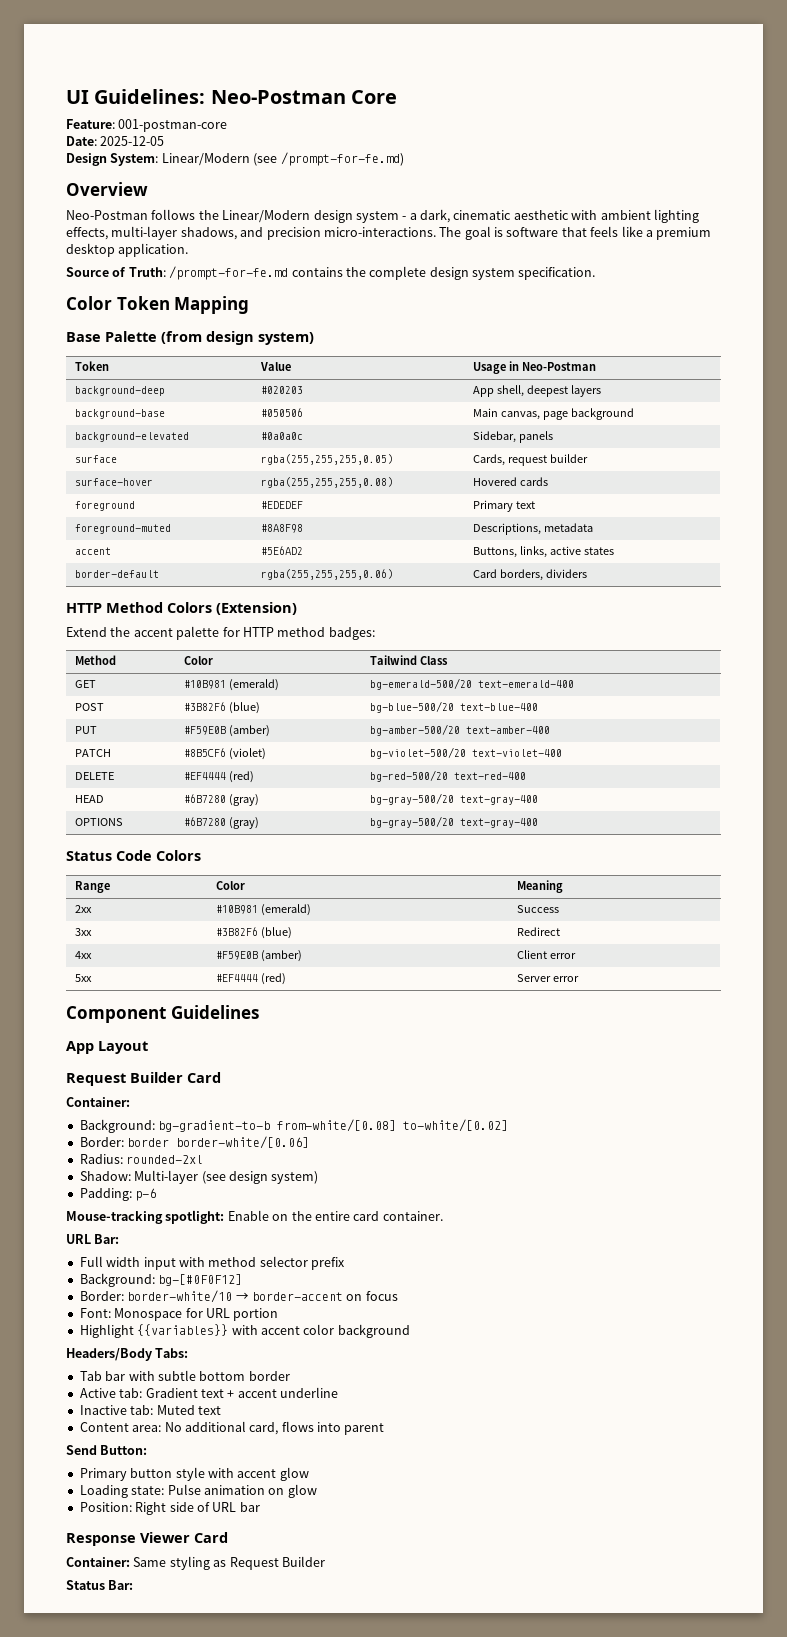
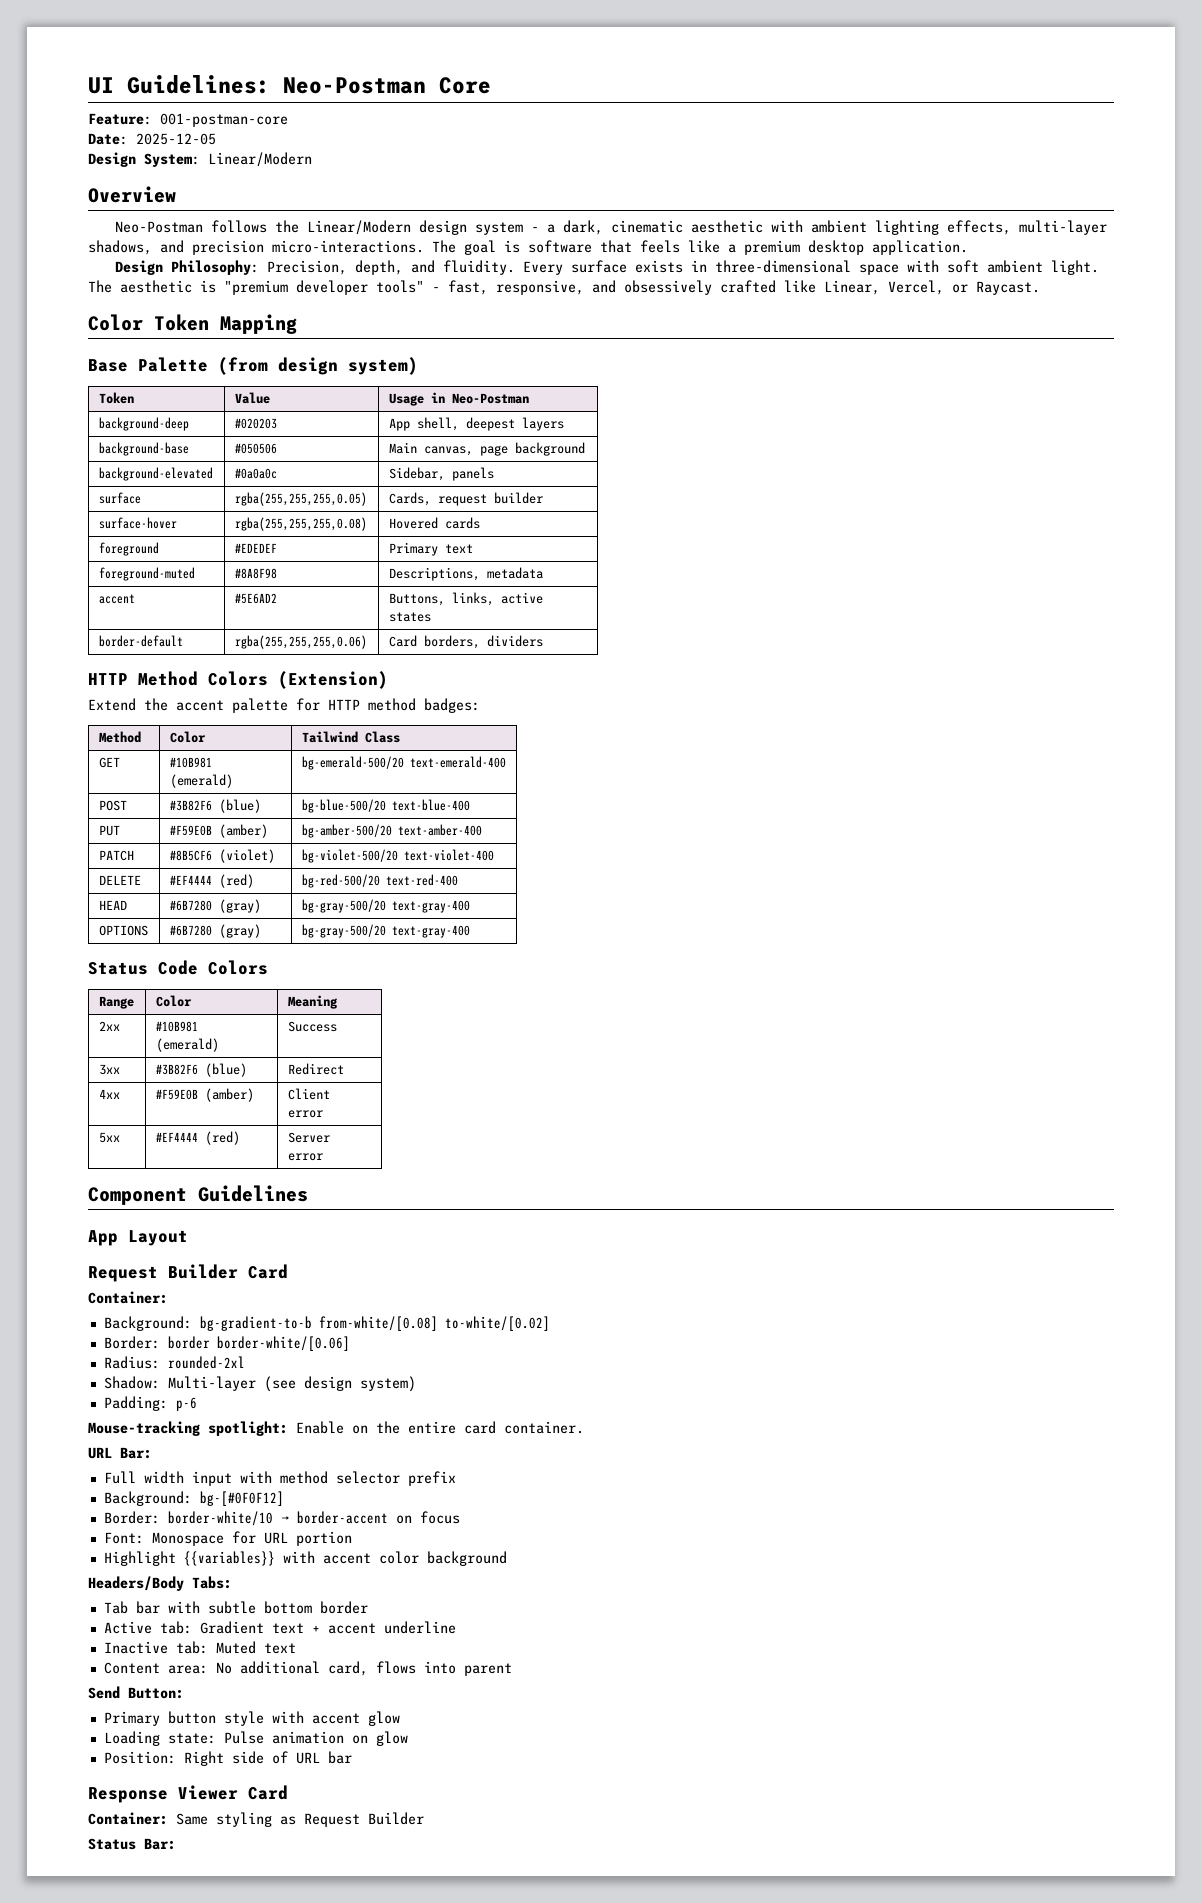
- Design System: Linear/Modern (see /prompt-for-fe.md)
+ Design System: Linear/Modern
- Source of Truth: /prompt-for-fe.md contains the complete design system specification.
+ Design Philosophy: Precision, depth, and fluidity. Every surface exists in three-dimensional space with soft ambient light. The aesthetic is "premium developer tools" - fast, responsive, and obsessively crafted like Linear, Vercel, or Raycast.

